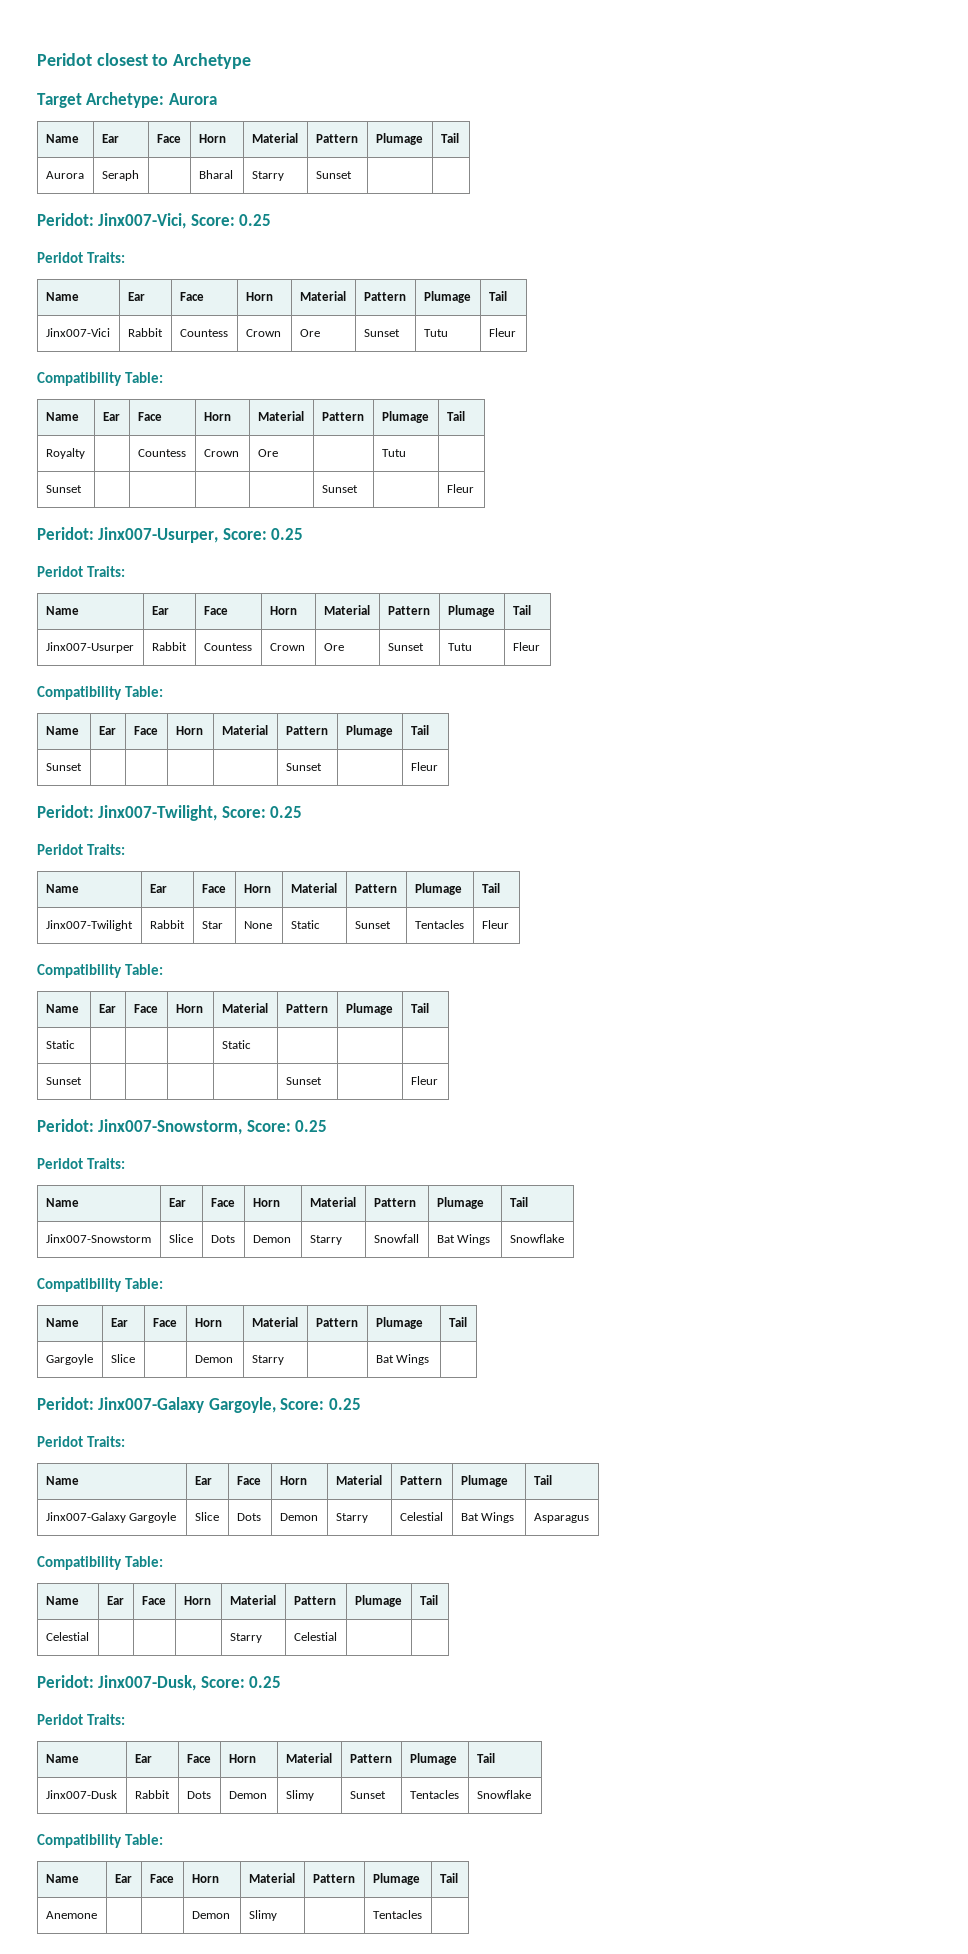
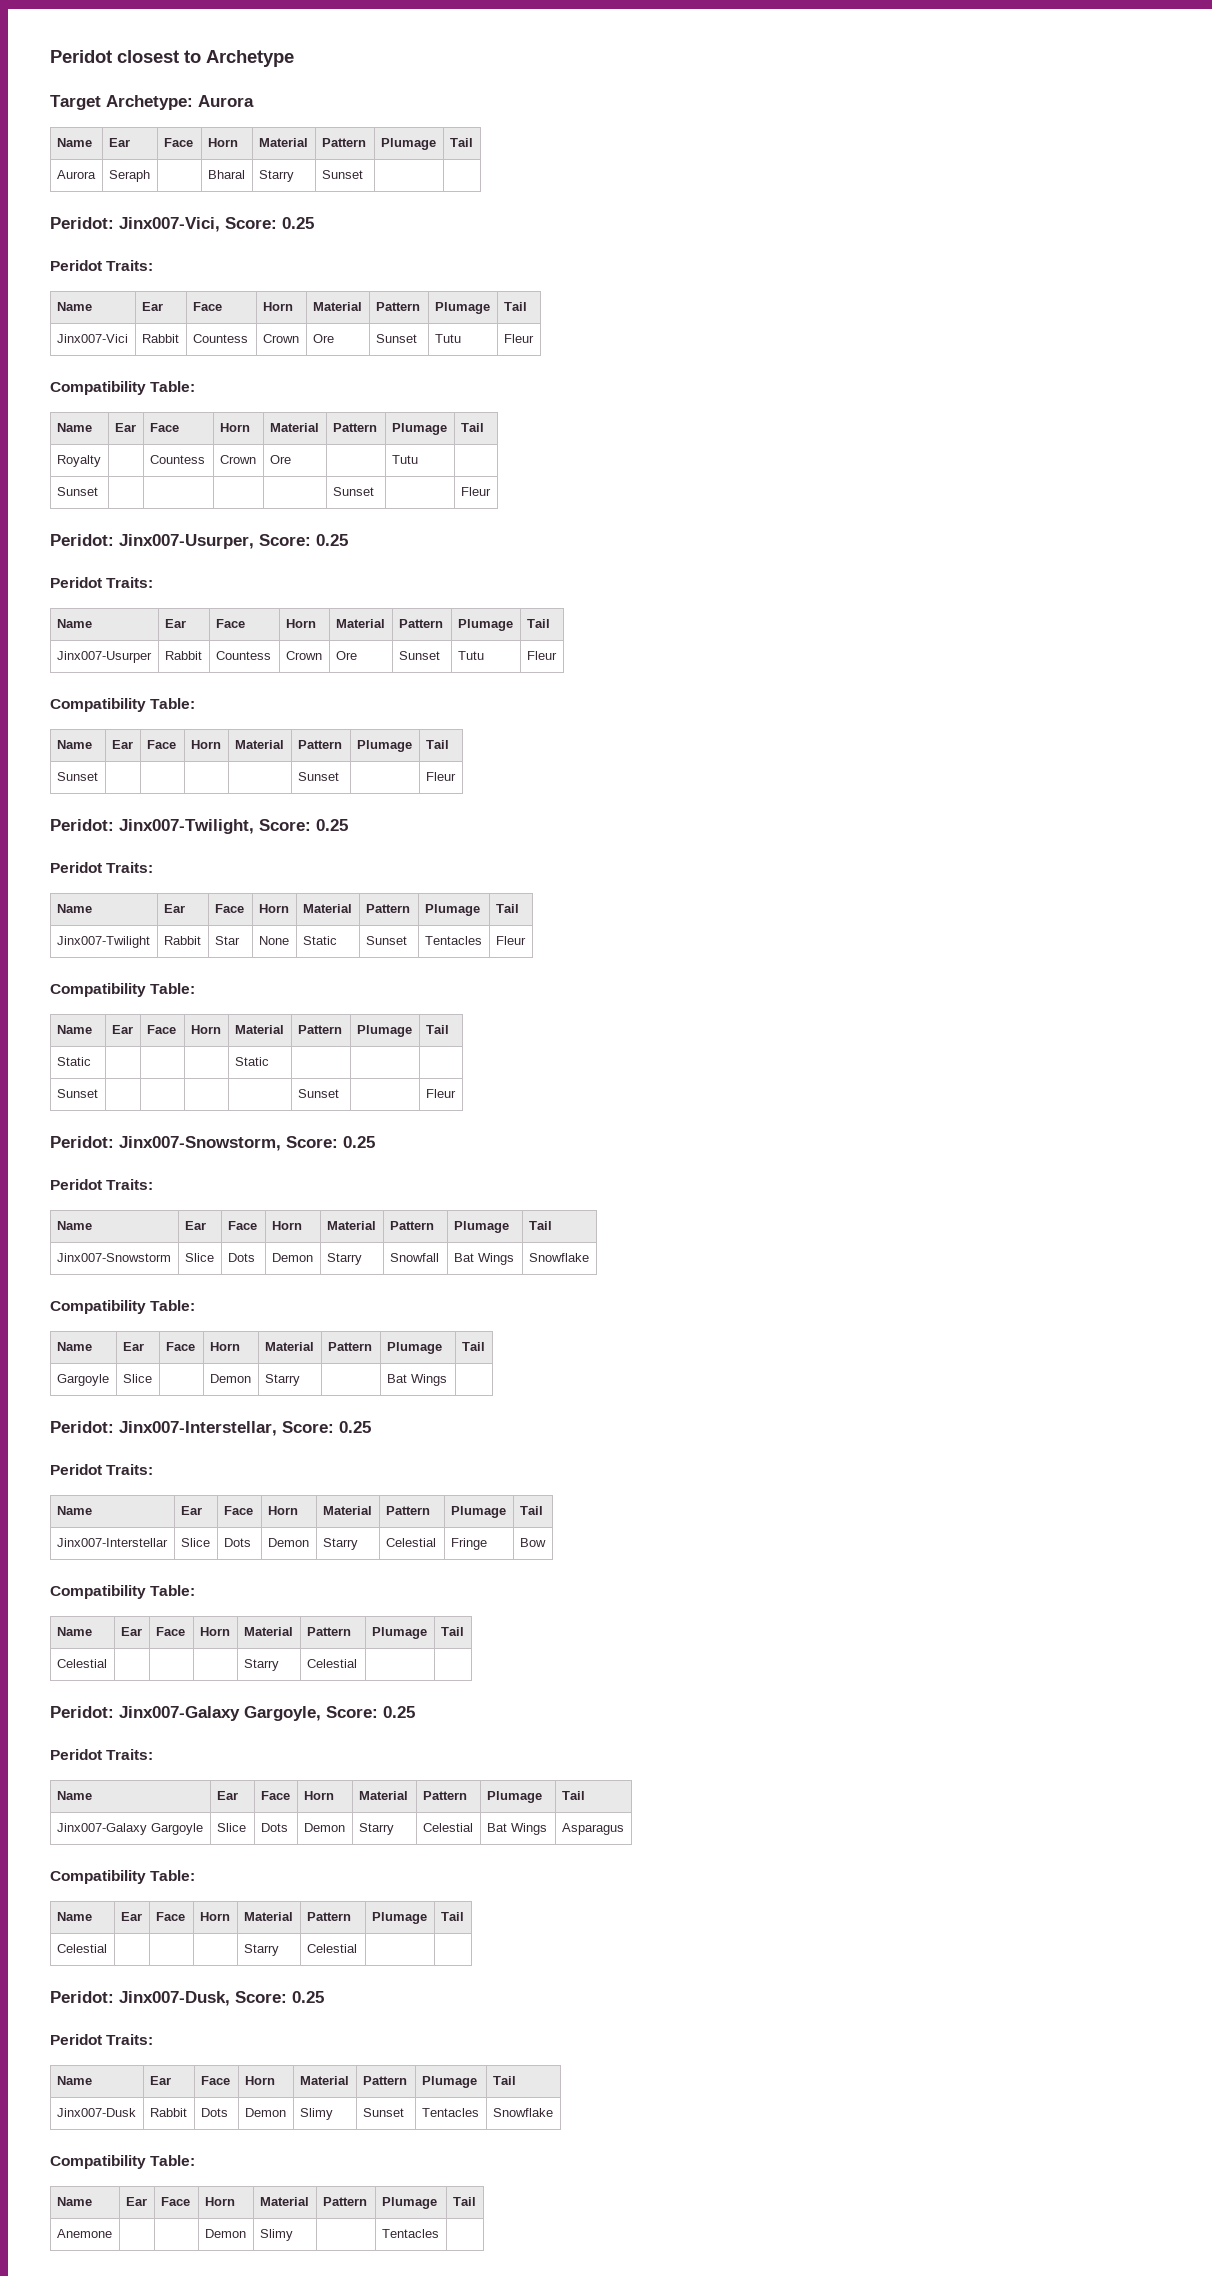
+ Peridot: Jinx007-Interstellar, Score: 0.25
+ Peridot Traits:
+ Name | Ear | Face | Horn | Material | Pattern | Plumage | Tail
+ Jinx007-Interstellar | Slice | Dots | Demon | Starry | Celestial | Fringe | Bow
+ Compatibility Table:
+ Name | Ear | Face | Horn | Material | Pattern | Plumage | Tail
+ Celestial | | | | Starry | Celestial | |

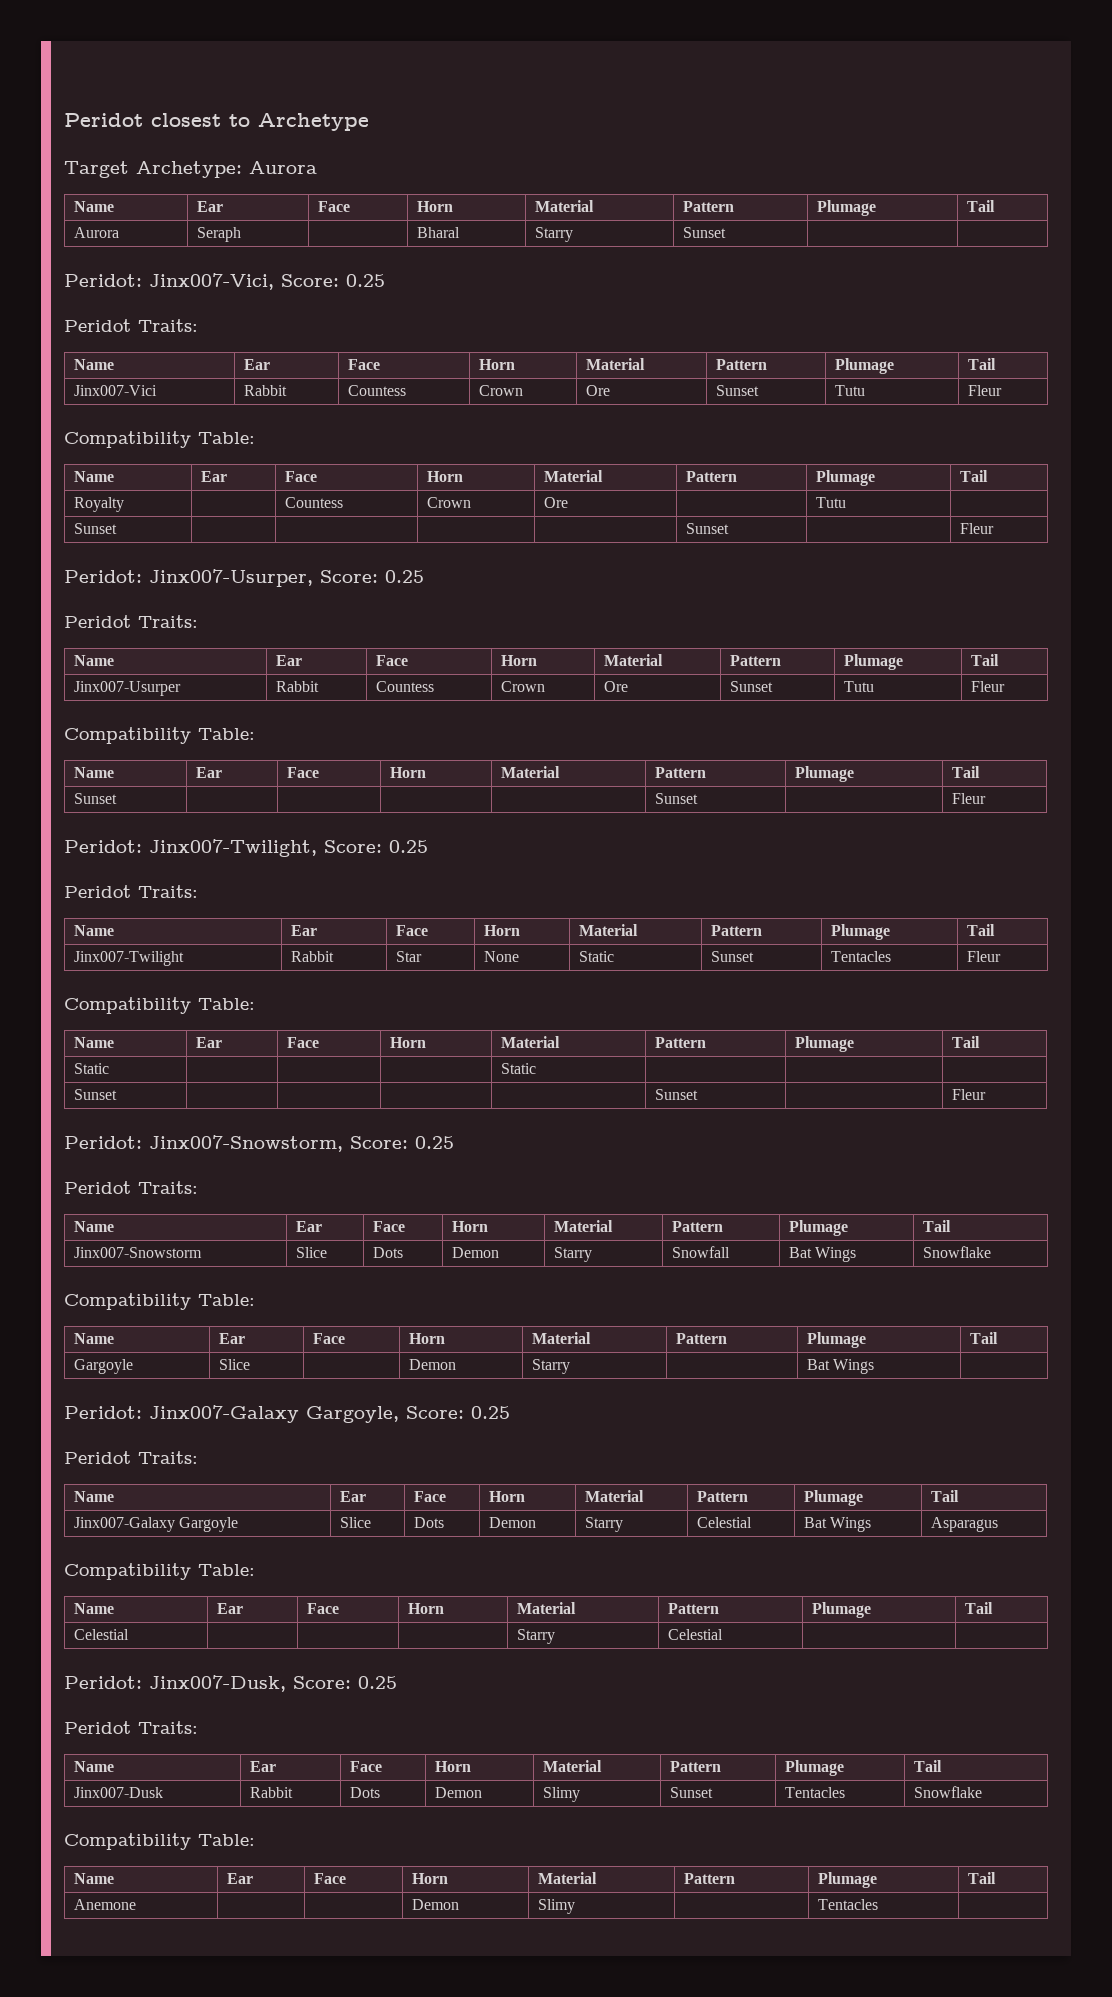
- Peridot: Jinx007-Interstellar, Score: 0.25
- Peridot Traits:
- Name | Ear | Face | Horn | Material | Pattern | Plumage | Tail
- Jinx007-Interstellar | Slice | Dots | Demon | Starry | Celestial | Fringe | Bow
- Compatibility Table:
- Name | Ear | Face | Horn | Material | Pattern | Plumage | Tail
- Celestial | | | | Starry | Celestial | |

